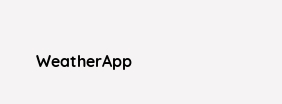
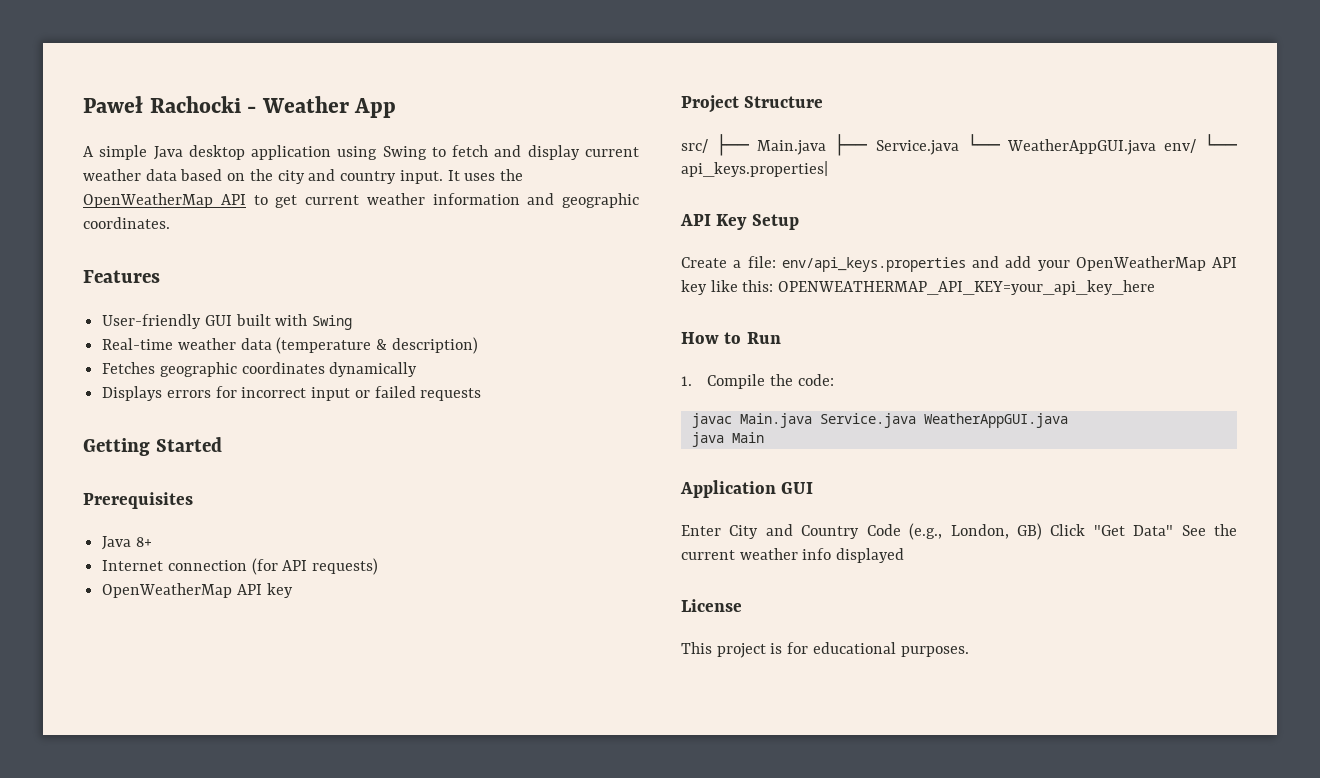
- WeatherApp
+ Paweł Rachocki - Weather App
+ A simple Java desktop application using Swing to fetch and display current weather data based on the city and country input. It uses the OpenWeatherMap API to get current weather information and geographic coordinates.
+ Features
+ User-friendly GUI built with Swing
+ Real-time weather data (temperature & description)
+ Fetches geographic coordinates dynamically
+ Displays errors for incorrect input or failed requests
+ Getting Started
+ Prerequisites
+ Java 8+
+ Internet connection (for API requests)
+ OpenWeatherMap API key
+ Project Structure
+ src/ ├── Main.java ├── Service.java └── WeatherAppGUI.java env/ └── api_keys.properties|
+ API Key Setup
+ Create a file: env/api_keys.properties and add your OpenWeatherMap API key like this: OPENWEATHERMAP_API_KEY=your_api_key_here
+ How to Run
+ 1. Compile the code:
+ javac Main.java Service.java WeatherAppGUI.java
+ java Main
+ Application GUI
+ Enter City and Country Code (e.g., London, GB) Click "Get Data" See the current weather info displayed
+ License
+ This project is for educational purposes.

